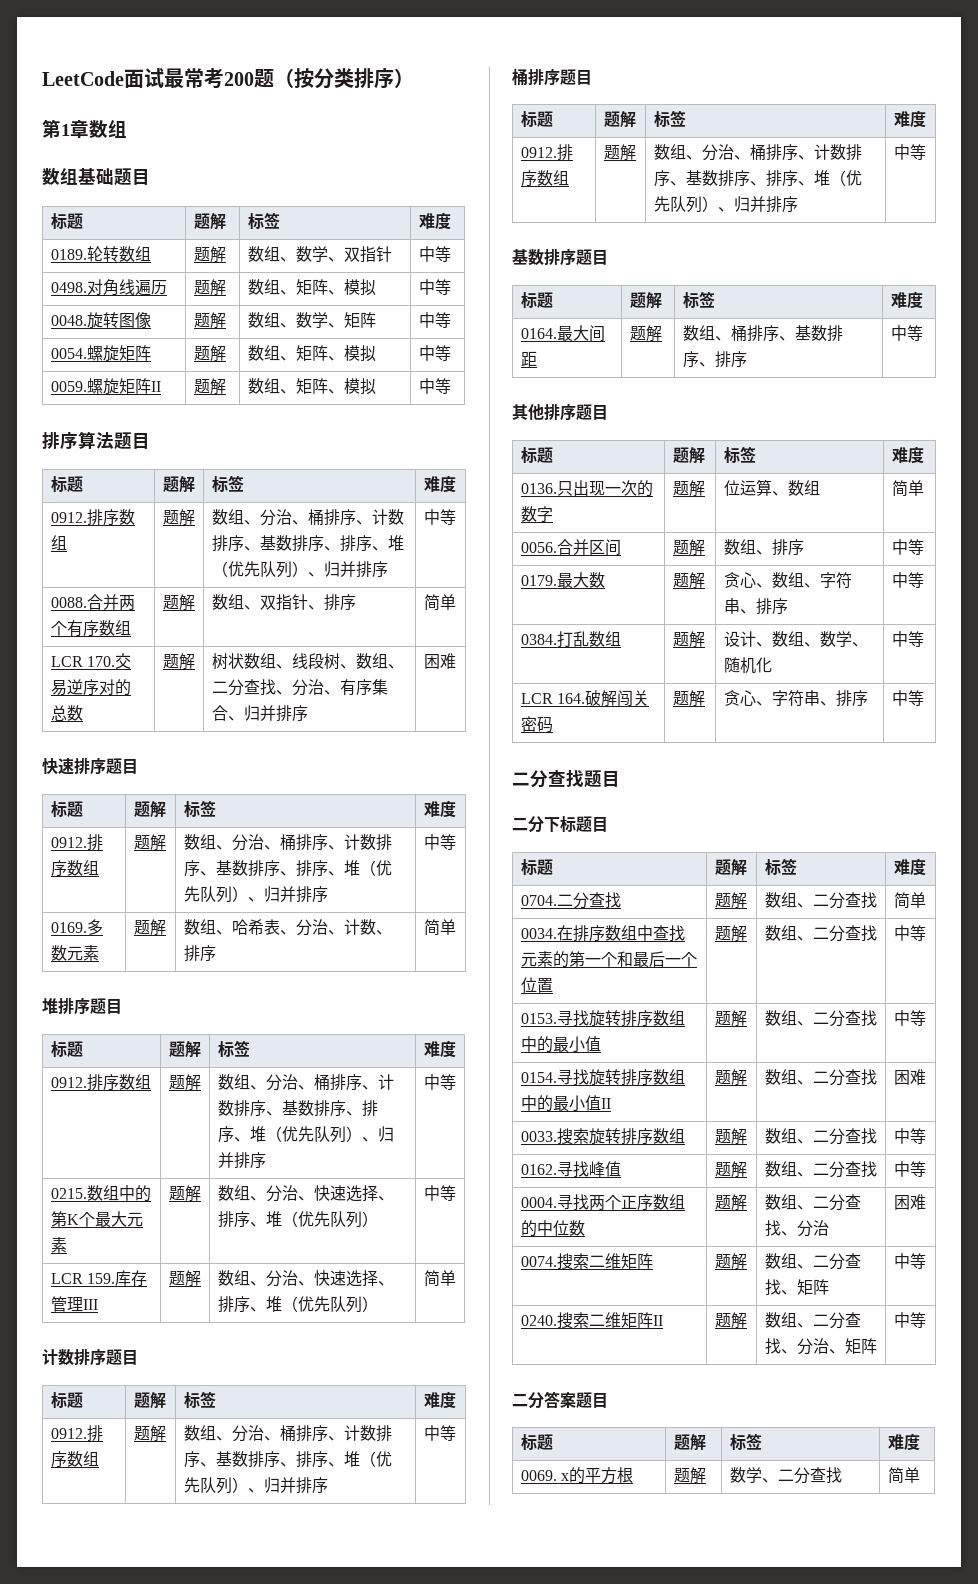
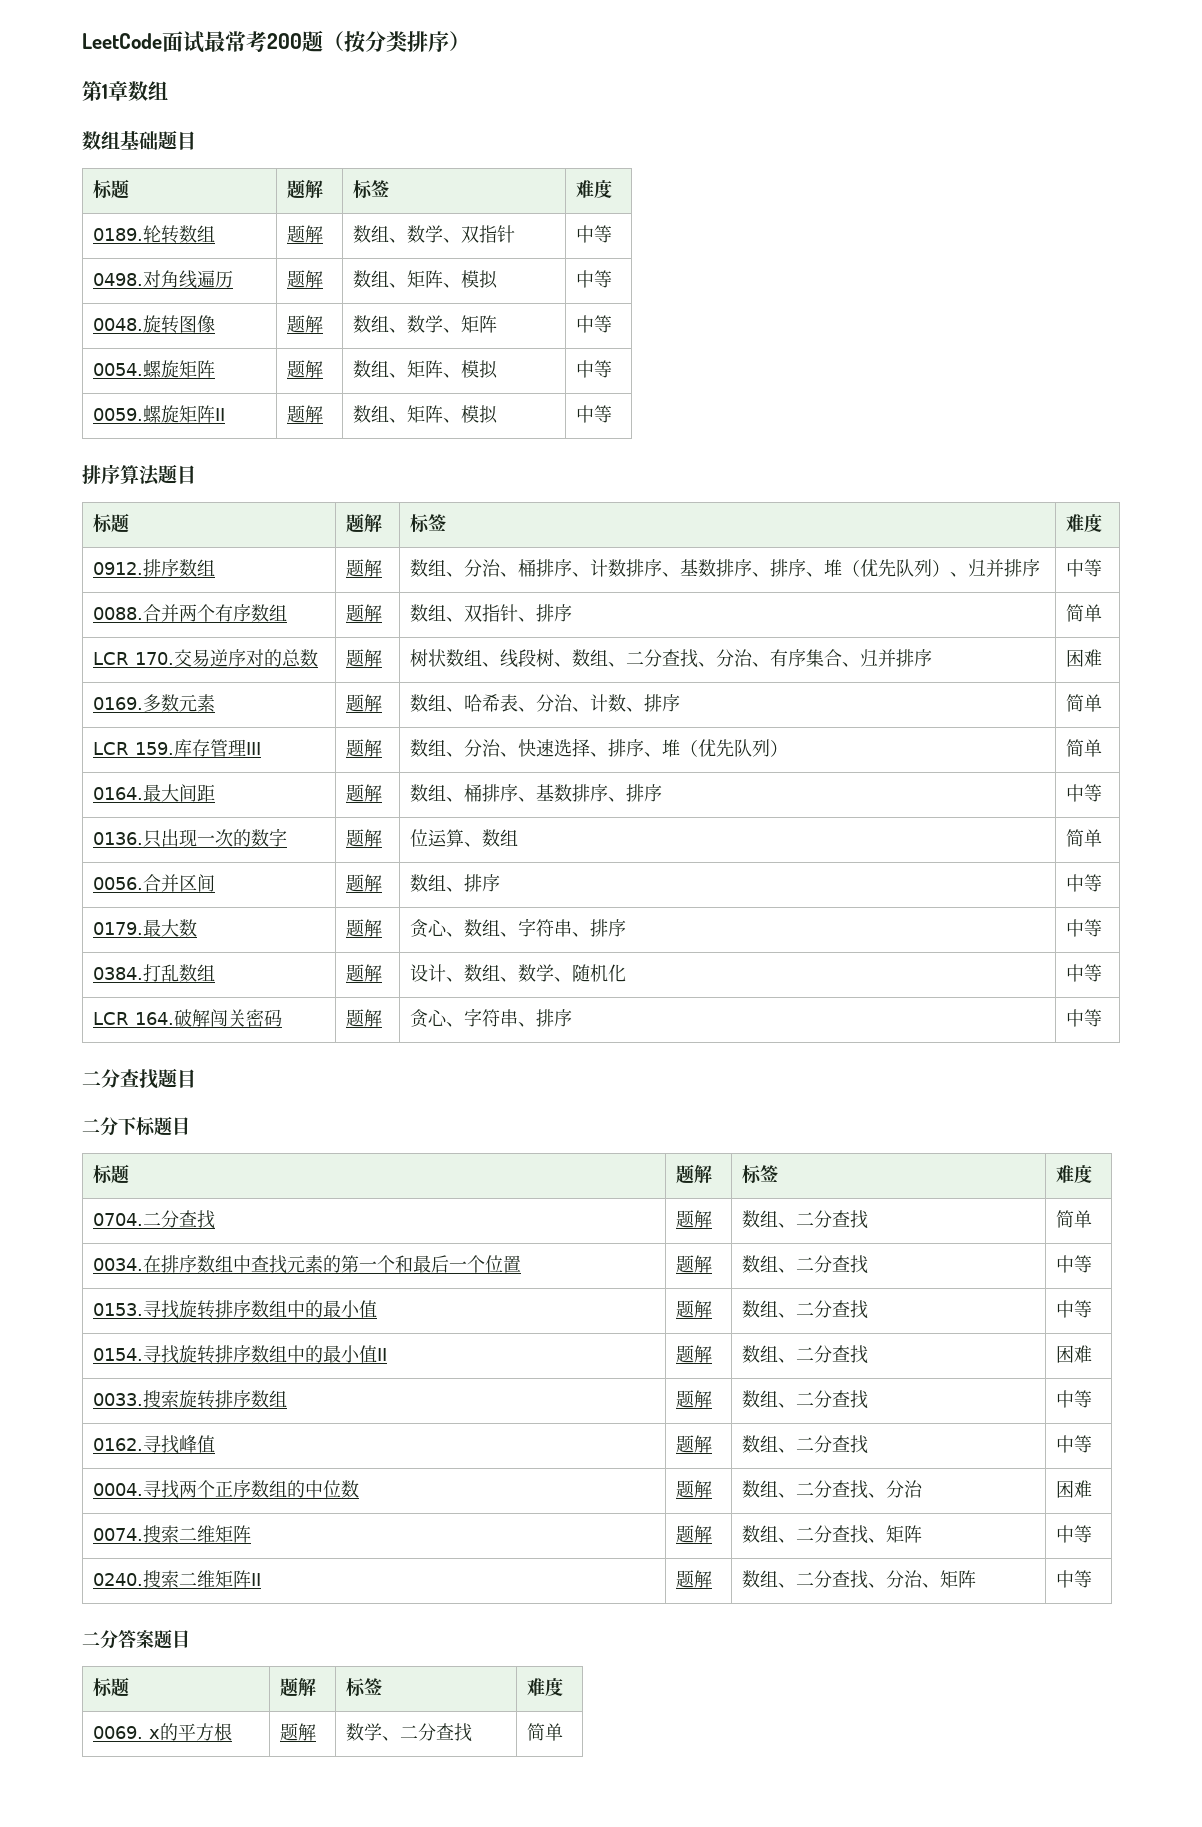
- 快速排序题目
- 标题 | 题解 | 标签 | 难度
- 0912.排序数组 | 题解 | 数组、分治、桶排序、计数排序、基数排序、排序、堆（优先队列）、归并排序 | 中等
- 堆排序题目
- 标题 | 题解 | 标签 | 难度
- 0912.排序数组 | 题解 | 数组、分治、桶排序、计数排序、基数排序、排序、堆（优先队列）、归并排序 | 中等
- 0215.数组中的第K个最大元素 | 题解 | 数组、分治、快速选择、排序、堆（优先队列） | 中等
- 计数排序题目
- 标题 | 题解 | 标签 | 难度
- 0912.排序数组 | 题解 | 数组、分治、桶排序、计数排序、基数排序、排序、堆（优先队列）、归并排序 | 中等
- 桶排序题目
- 标题 | 题解 | 标签 | 难度
- 0912.排序数组 | 题解 | 数组、分治、桶排序、计数排序、基数排序、排序、堆（优先队列）、归并排序 | 中等
- 基数排序题目
- 标题 | 题解 | 标签 | 难度
- 其他排序题目
- 标题 | 题解 | 标签 | 难度

